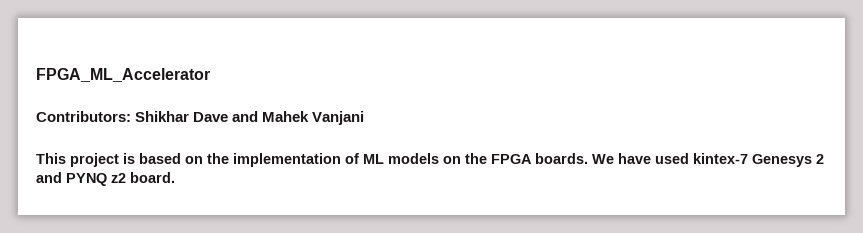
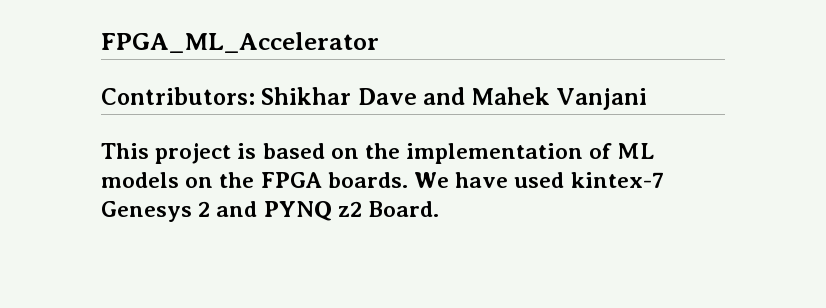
- We have used kintex-7 Genesys 2 and PYNQ z2 board.
+ We have used kintex-7 Genesys 2 and PYNQ z2 Board.

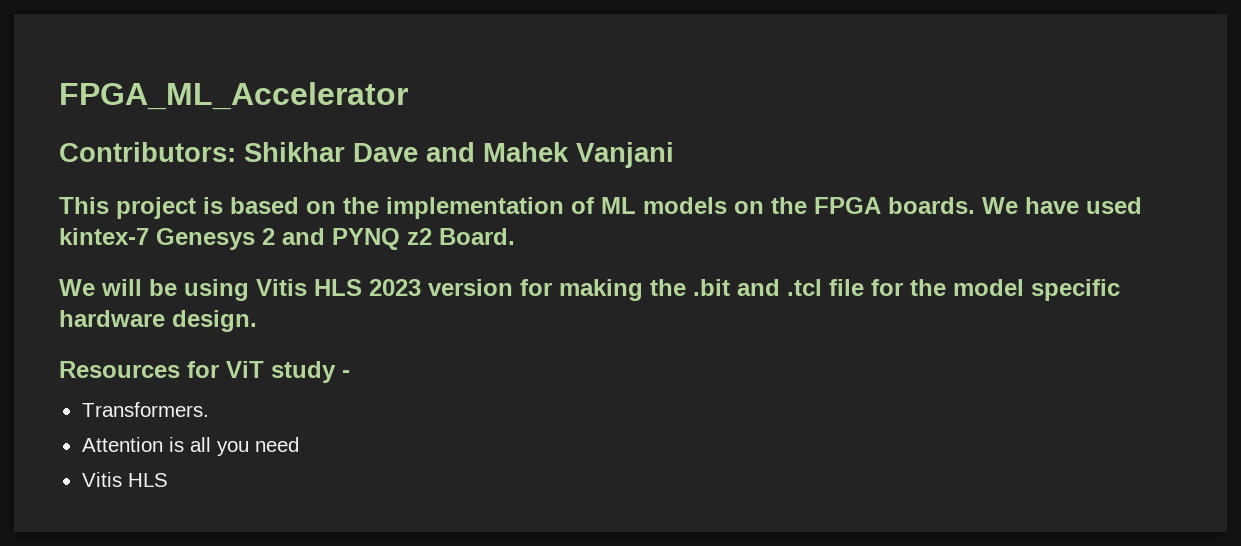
+ We will be using Vitis HLS 2023 version for making the .bit and .tcl file for the model specific hardware design.
+ Resources for ViT study -
+ Transformers.
+ Attention is all you need
+ Vitis HLS

